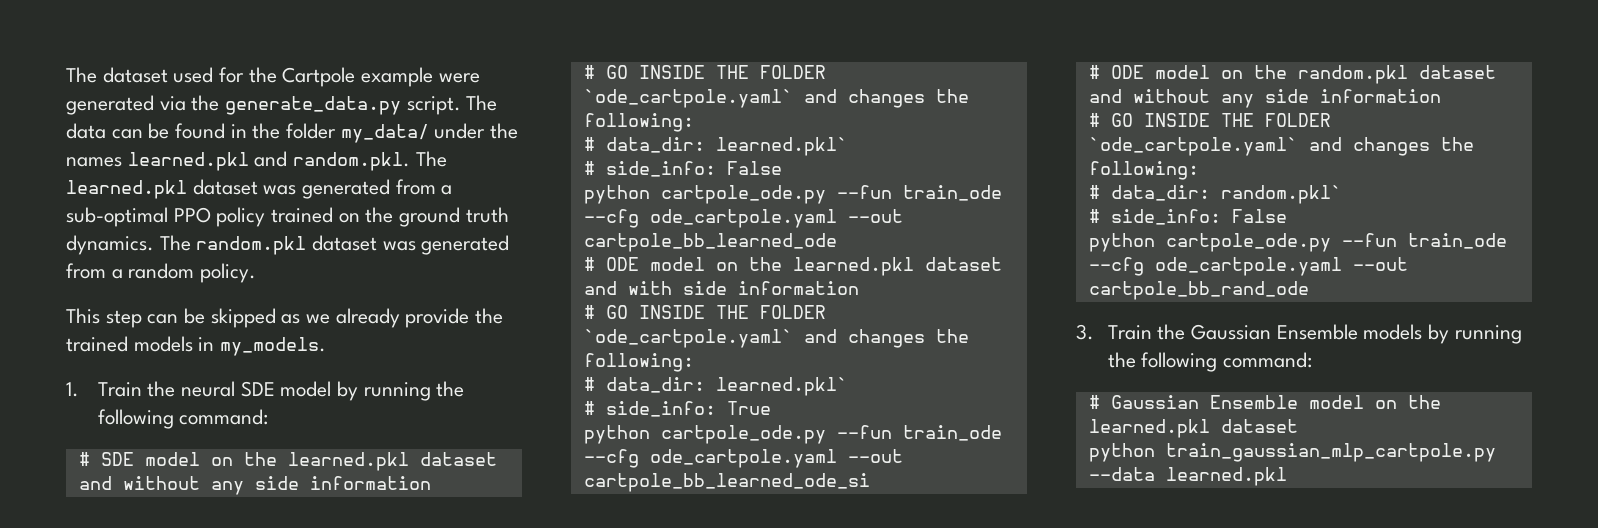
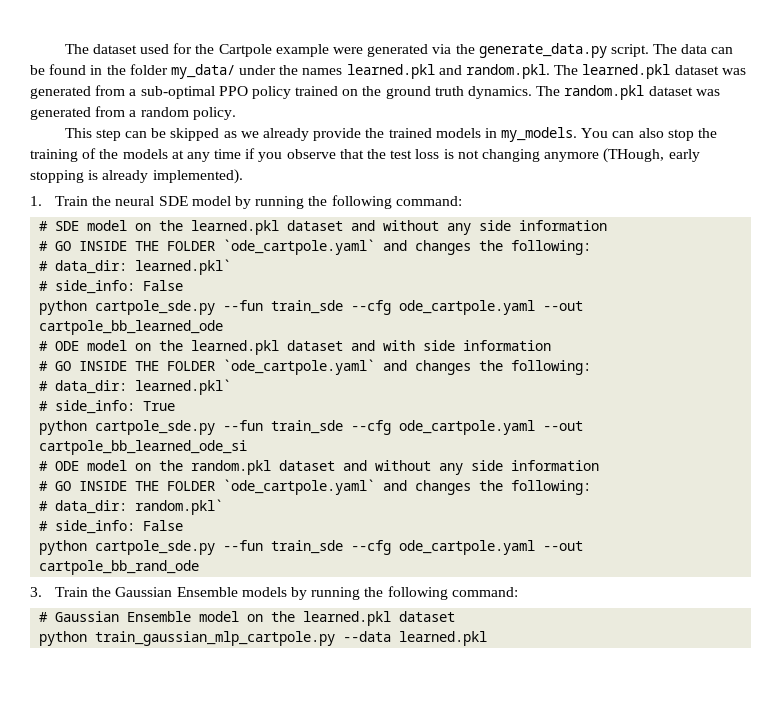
+ You can also stop the training of the models at any time if you observe that the test loss is not changing anymore (THough, early stopping is already implemented).
- python cartpole_ode.py --fun train_ode --cfg ode_cartpole.yaml --out cartpole_bb_learned_ode
+ python cartpole_sde.py --fun train_sde --cfg ode_cartpole.yaml --out cartpole_bb_learned_ode
- python cartpole_ode.py --fun train_ode --cfg ode_cartpole.yaml --out cartpole_bb_learned_ode_si
+ python cartpole_sde.py --fun train_sde --cfg ode_cartpole.yaml --out cartpole_bb_learned_ode_si
- python cartpole_ode.py --fun train_ode --cfg ode_cartpole.yaml --out cartpole_bb_rand_ode
+ python cartpole_sde.py --fun train_sde --cfg ode_cartpole.yaml --out cartpole_bb_rand_ode

